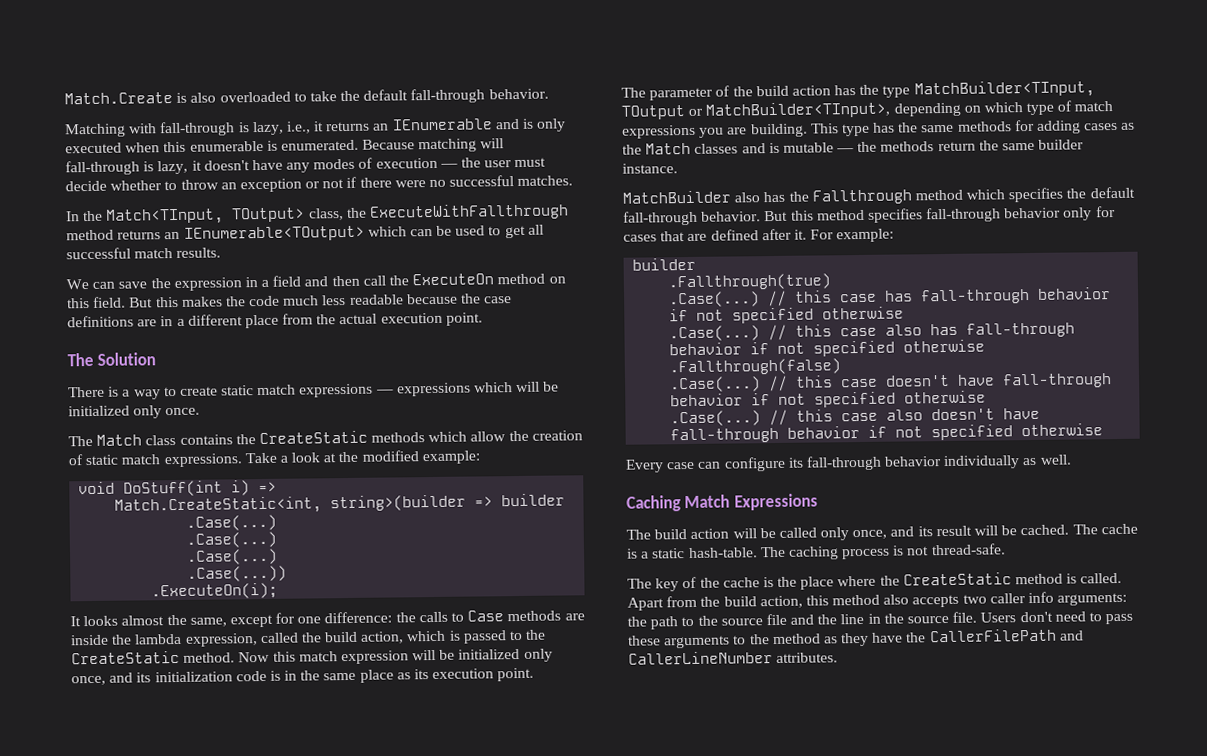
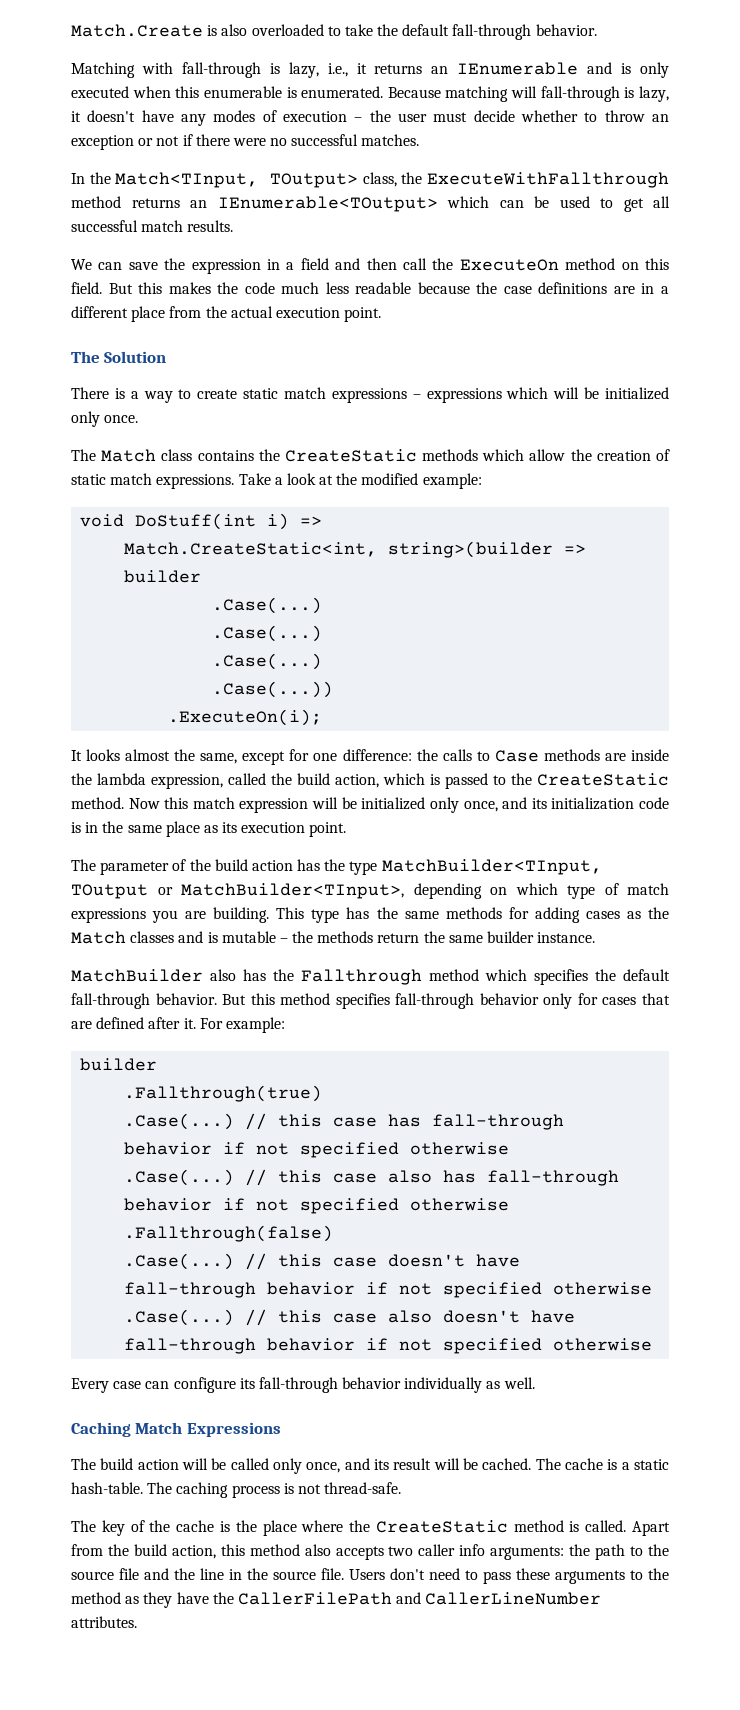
- Because matching will fall-through is lazy, it doesn't have any modes of execution — the user must decide whether to throw an exception or not if there were no successful matches.
+ Because matching will fall-through is lazy, it doesn't have any modes of execution – the user must decide whether to throw an exception or not if there were no successful matches.
- There is a way to create static match expressions — expressions which will be initialized only once.
+ There is a way to create static match expressions – expressions which will be initialized only once.
- This type has the same methods for adding cases as the Match classes and is mutable — the methods return the same builder instance.
+ This type has the same methods for adding cases as the Match classes and is mutable – the methods return the same builder instance.

